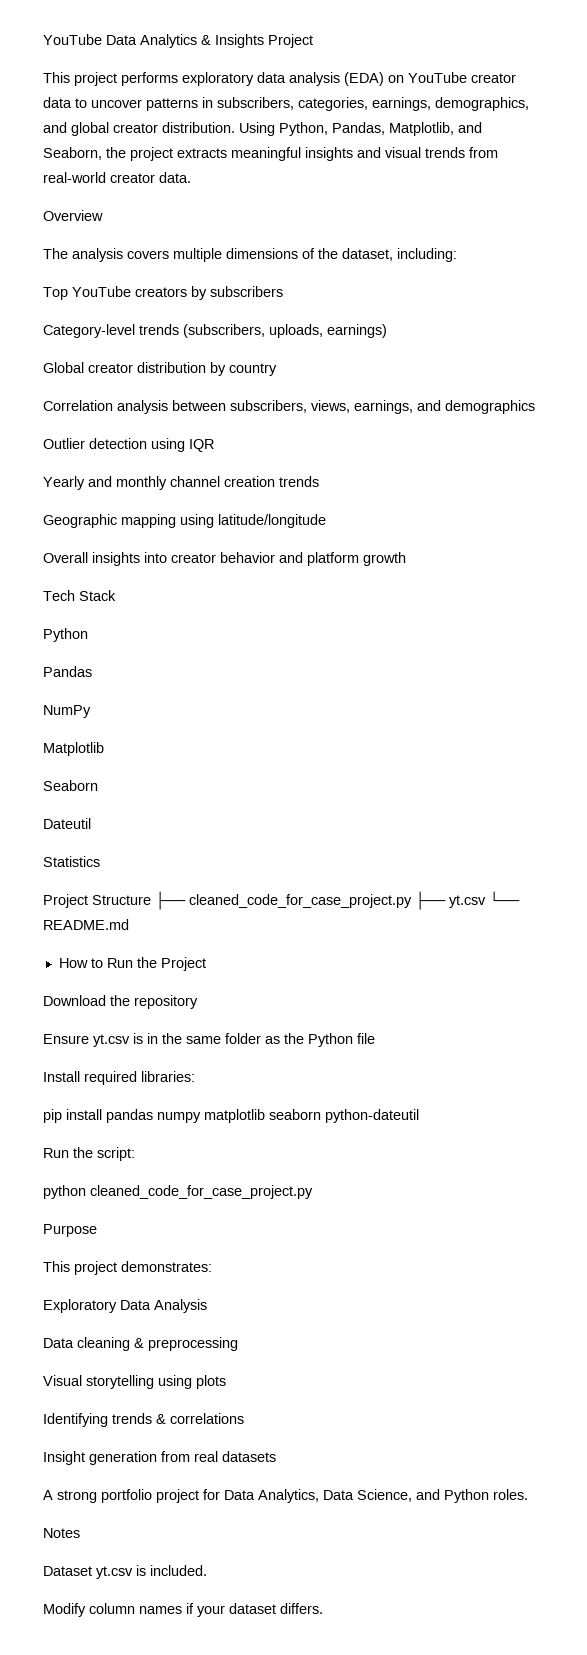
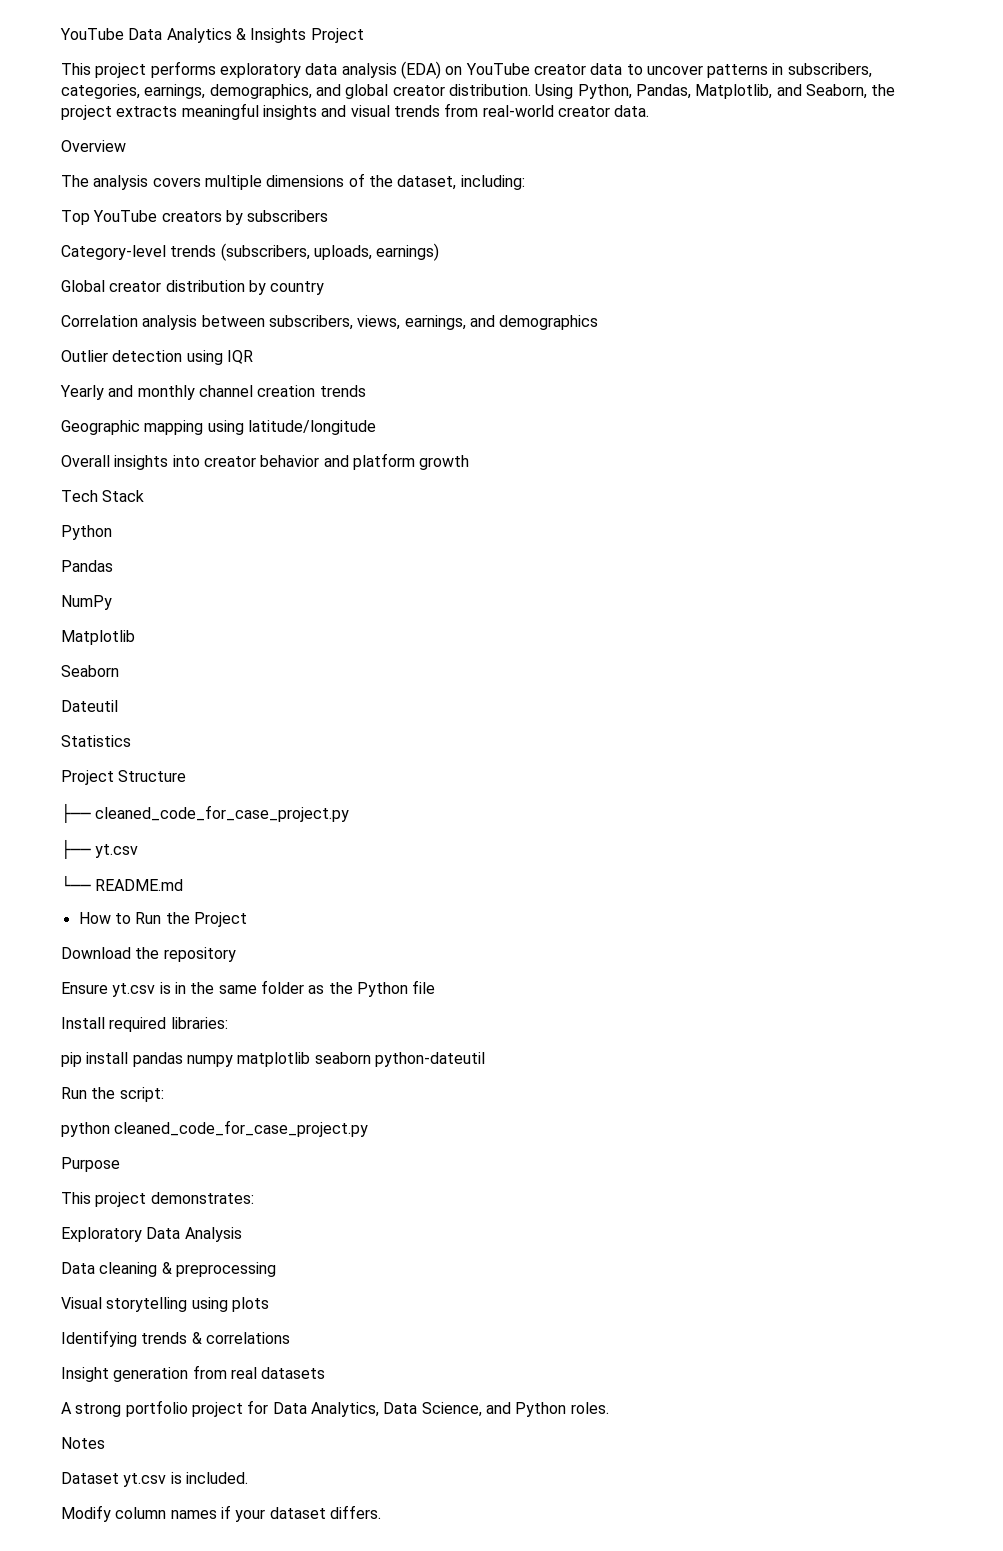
- Project Structure ├── cleaned_code_for_case_project.py ├── yt.csv └── README.md
+ Project Structure
+ ├── cleaned_code_for_case_project.py
+ ├── yt.csv
+ └── README.md

